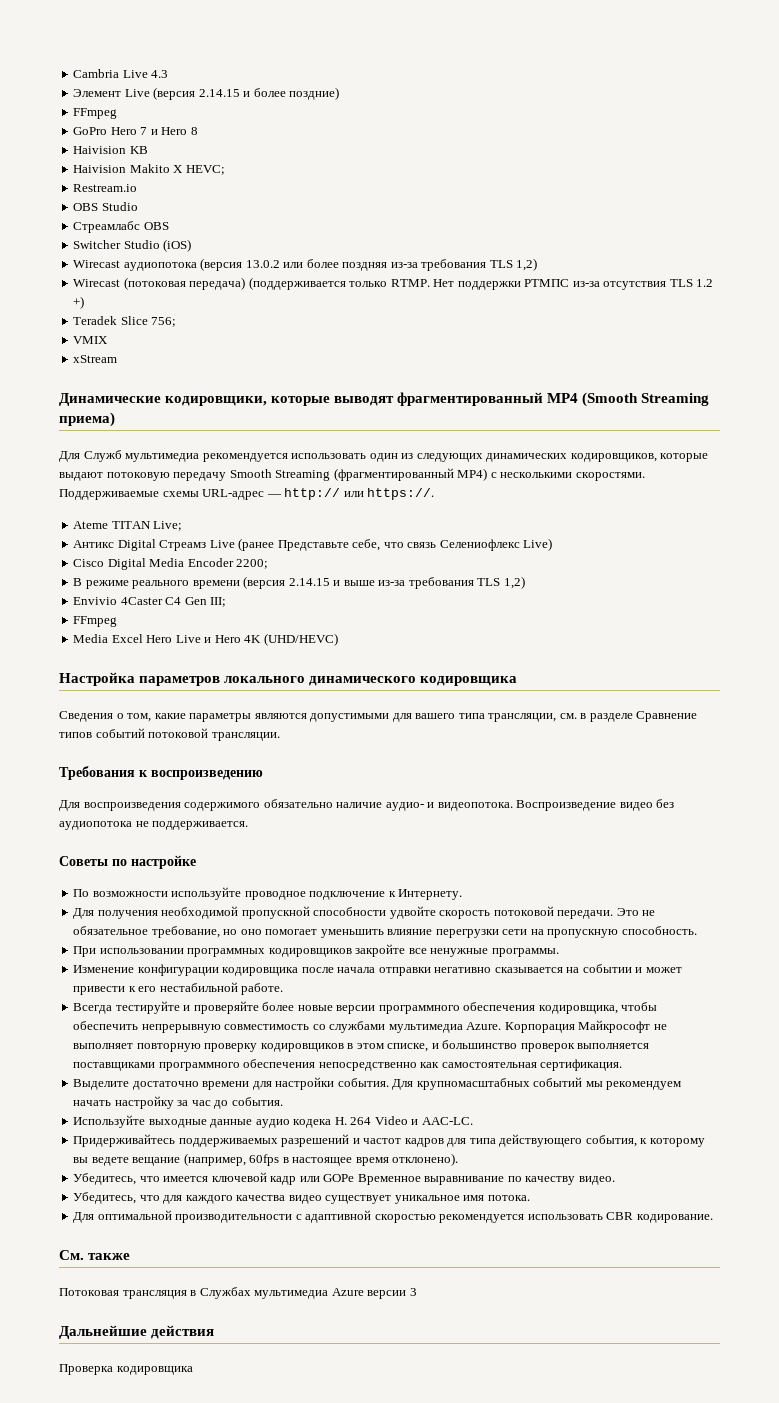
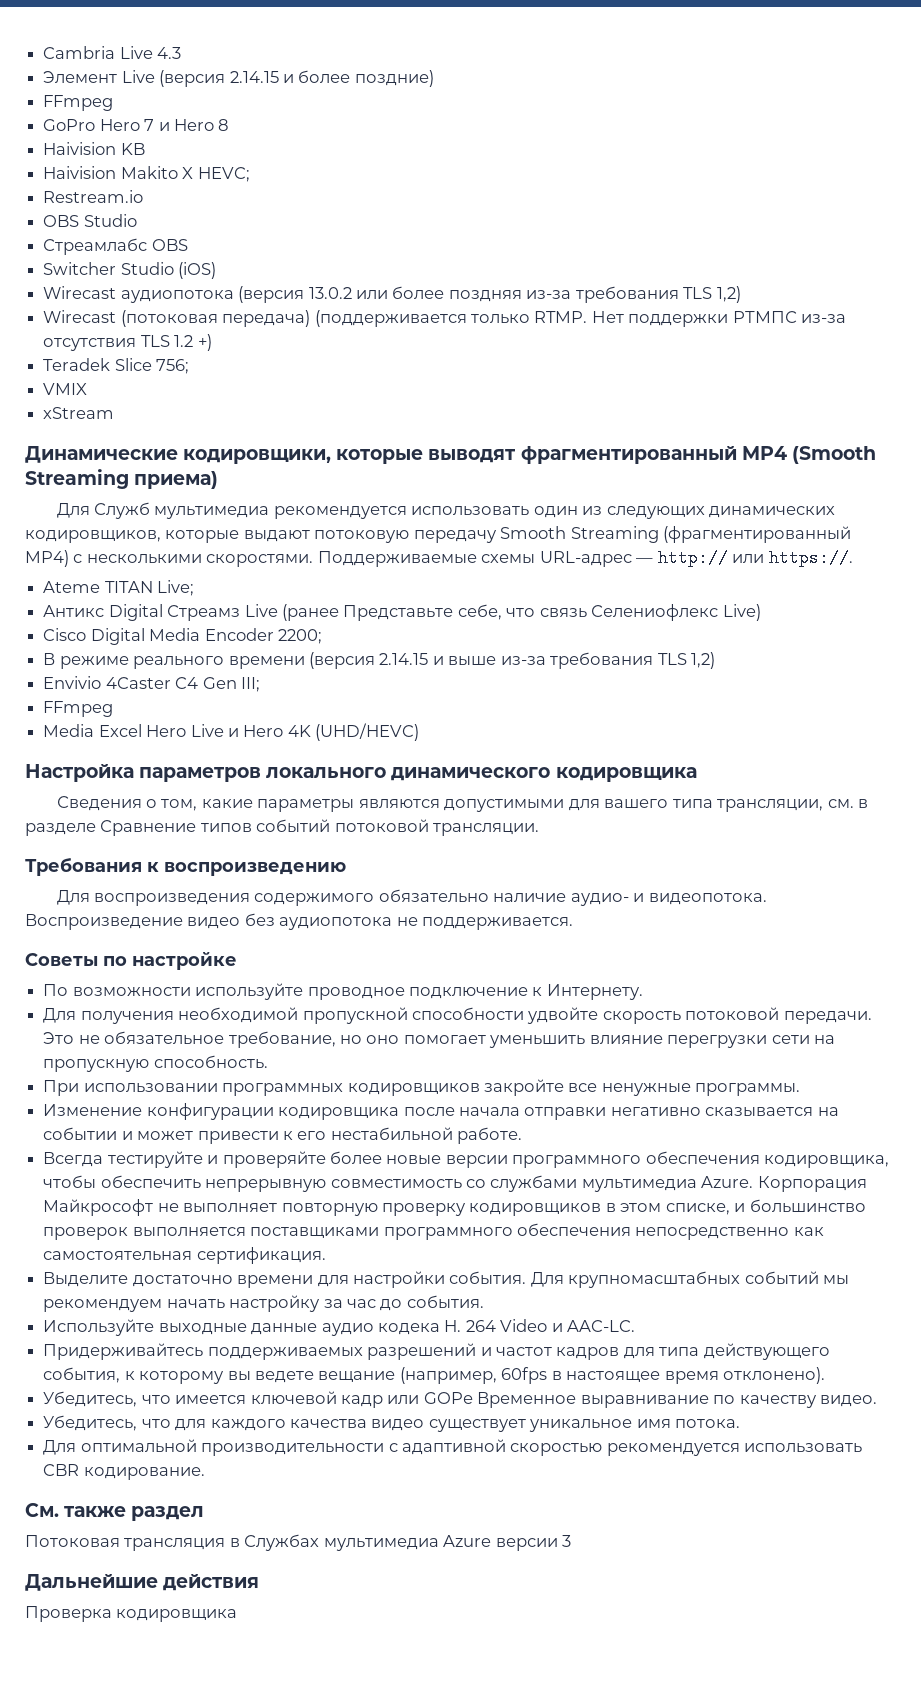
- См. также
+ См. также раздел

